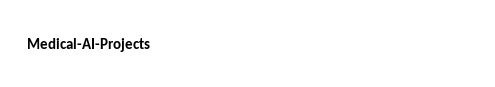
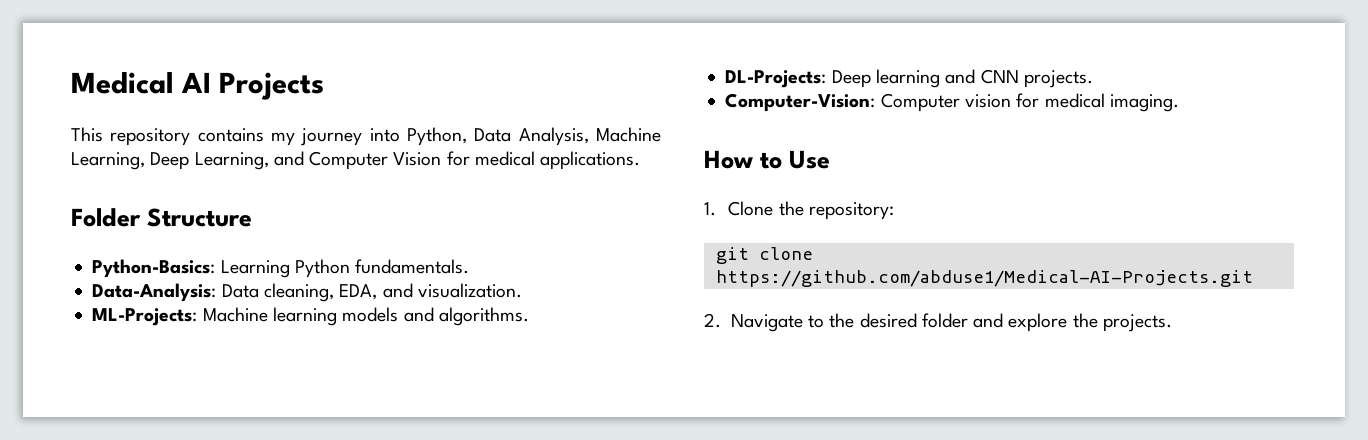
- Medical-AI-Projects
+ Medical AI Projects
+ This repository contains my journey into Python, Data Analysis, Machine Learning, Deep Learning, and Computer Vision for medical applications.
+ Folder Structure
+ Python-Basics: Learning Python fundamentals.
+ Data-Analysis: Data cleaning, EDA, and visualization.
+ ML-Projects: Machine learning models and algorithms.
+ DL-Projects: Deep learning and CNN projects.
+ Computer-Vision: Computer vision for medical imaging.
+ How to Use
+ 1. Clone the repository:
+ git clone https://github.com/abduse1/Medical-AI-Projects.git
+ 2. Navigate to the desired folder and explore the projects.

